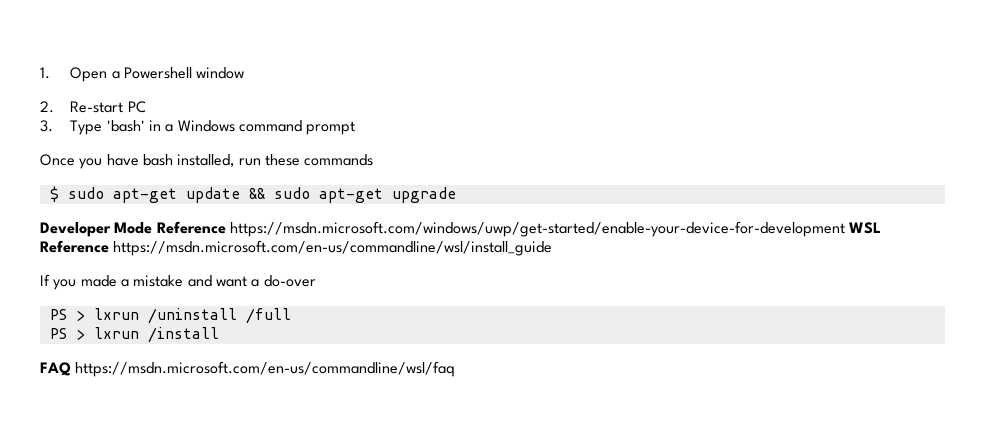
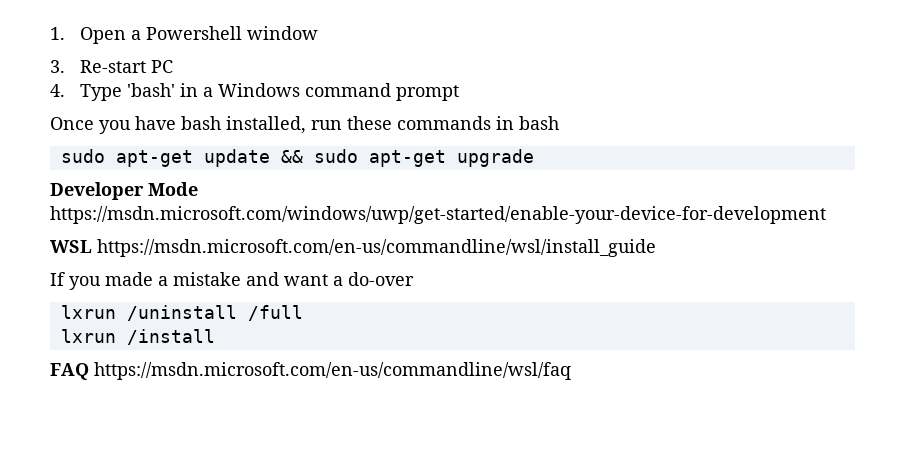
- 2. Re-start PC
+ 3. Re-start PC
- 3. Type 'bash' in a Windows command prompt
+ 4. Type 'bash' in a Windows command prompt
- Once you have bash installed, run these commands
- $ sudo apt-get update && sudo apt-get upgrade
+ Once you have bash installed, run these commands in bash
+ sudo apt-get update && sudo apt-get upgrade
- Developer Mode Reference https://msdn.microsoft.com/windows/uwp/get-started/enable-your-device-for-development WSL Reference https://msdn.microsoft.com/en-us/commandline/wsl/install_guide
+ Developer Mode https://msdn.microsoft.com/windows/uwp/get-started/enable-your-device-for-development
+ WSL https://msdn.microsoft.com/en-us/commandline/wsl/install_guide
- PS > lxrun /uninstall /full
+ lxrun /uninstall /full
- PS > lxrun /install
+ lxrun /install

